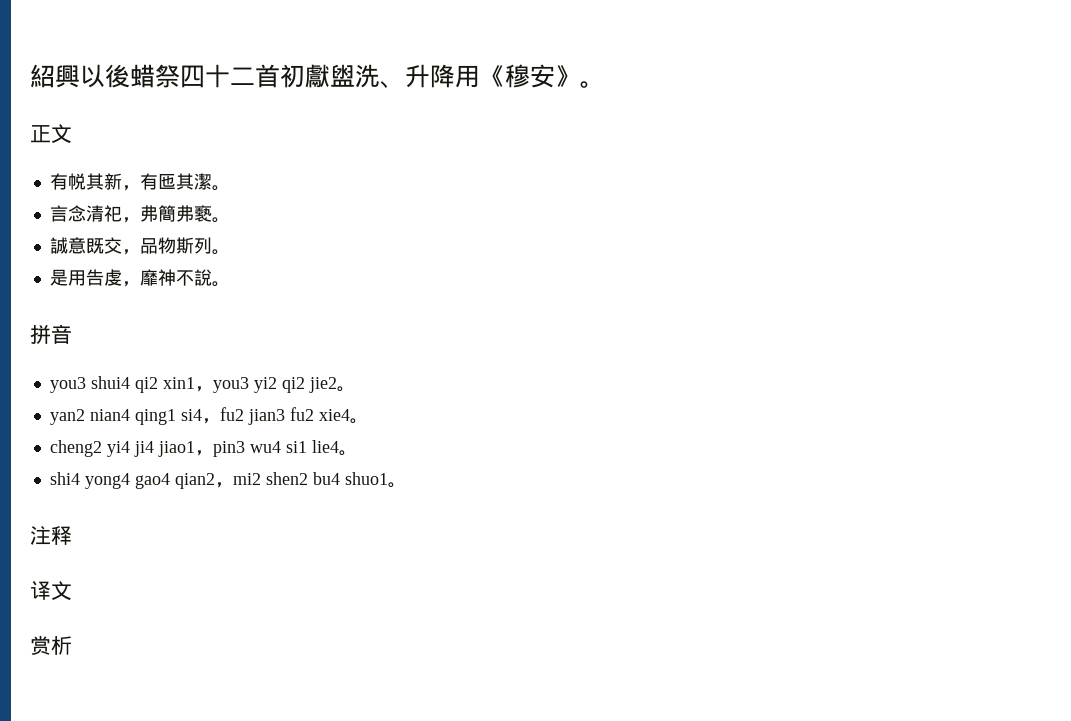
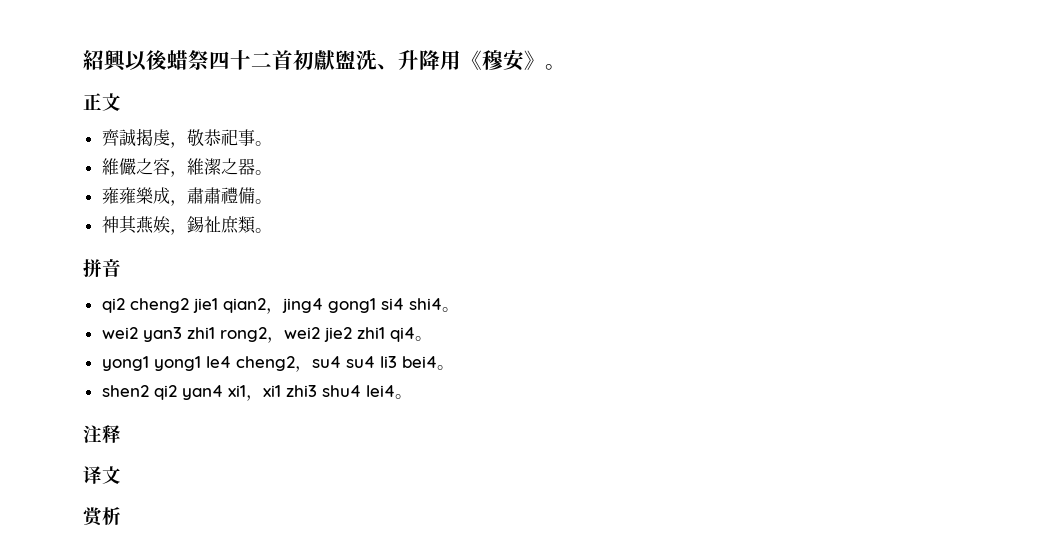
- 有帨其新，有匜其潔。
- 言念清祀，弗簡弗褻。
- 誠意既交，品物斯列。
- 是用告虔，靡神不說。
+ 齊誠揭虔，敬恭祀事。
+ 維儼之容，維潔之器。
+ 雍雍樂成，肅肅禮備。
+ 神其燕娭，錫祉庶類。
  拼音
- you3 shui4 qi2 xin1，you3 yi2 qi2 jie2。
- yan2 nian4 qing1 si4，fu2 jian3 fu2 xie4。
- cheng2 yi4 ji4 jiao1，pin3 wu4 si1 lie4。
- shi4 yong4 gao4 qian2，mi2 shen2 bu4 shuo1。
+ qi2 cheng2 jie1 qian2，jing4 gong1 si4 shi4。
+ wei2 yan3 zhi1 rong2，wei2 jie2 zhi1 qi4。
+ yong1 yong1 le4 cheng2，su4 su4 li3 bei4。
+ shen2 qi2 yan4 xi1，xi1 zhi3 shu4 lei4。

